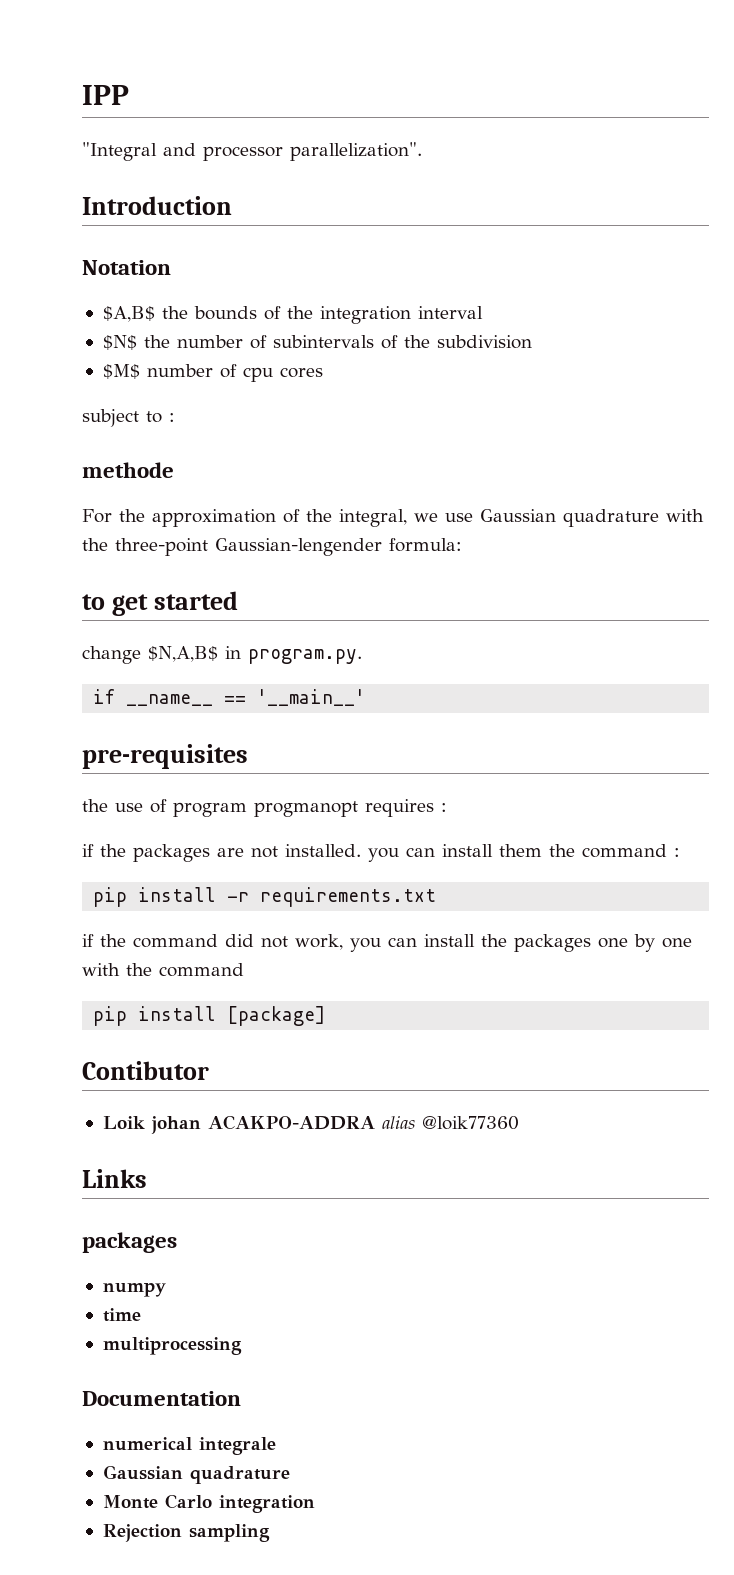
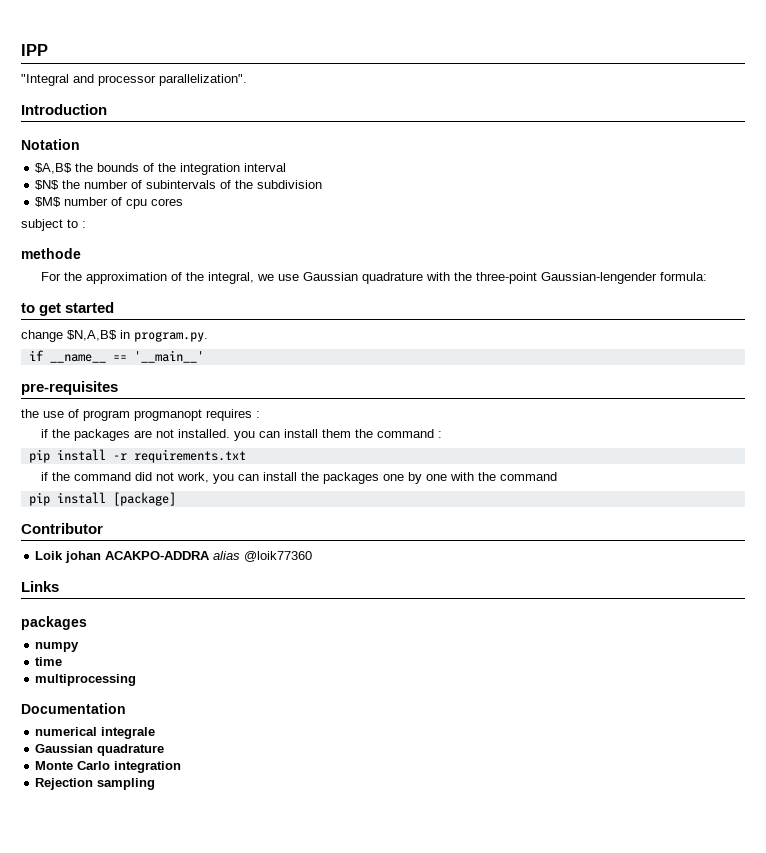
- Contibutor
+ Contributor

